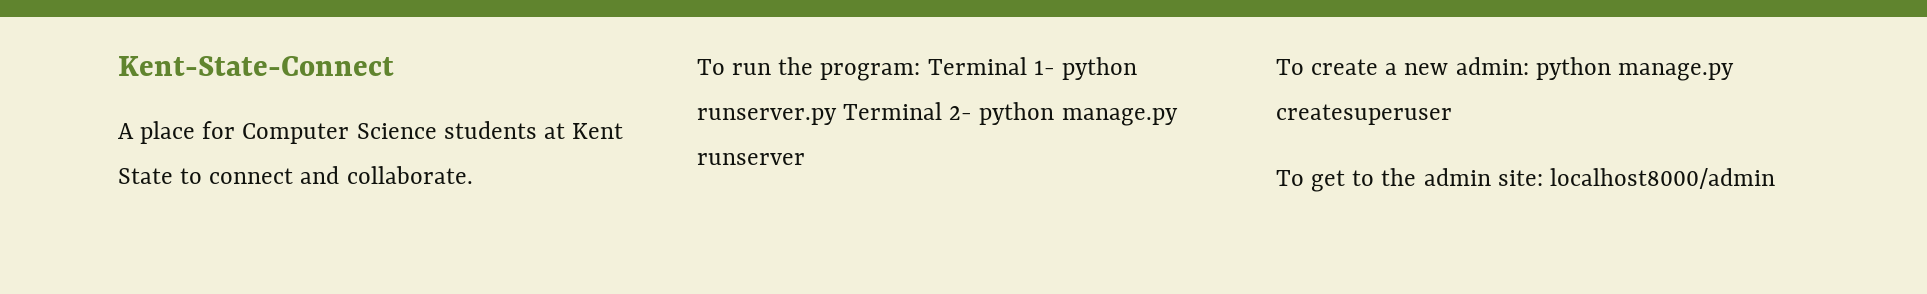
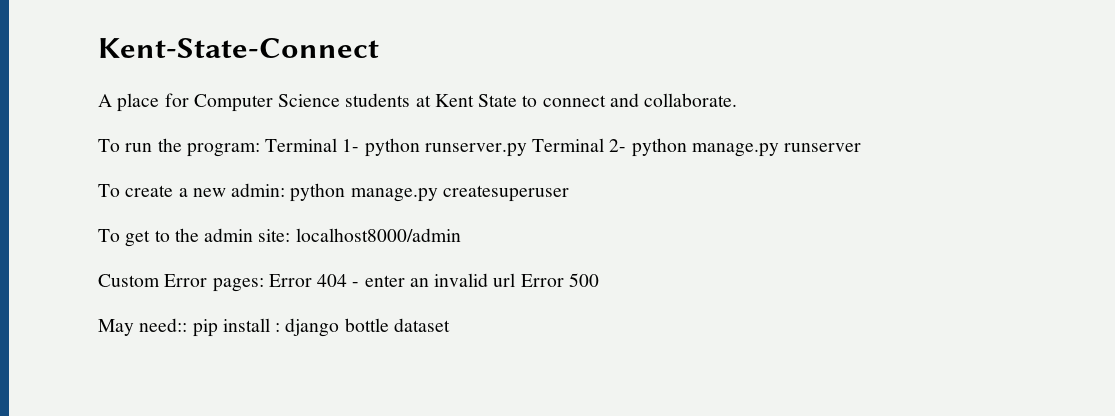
+ Custom Error pages: Error 404 - enter an invalid url Error 500
+ May need:: pip install : django bottle dataset

